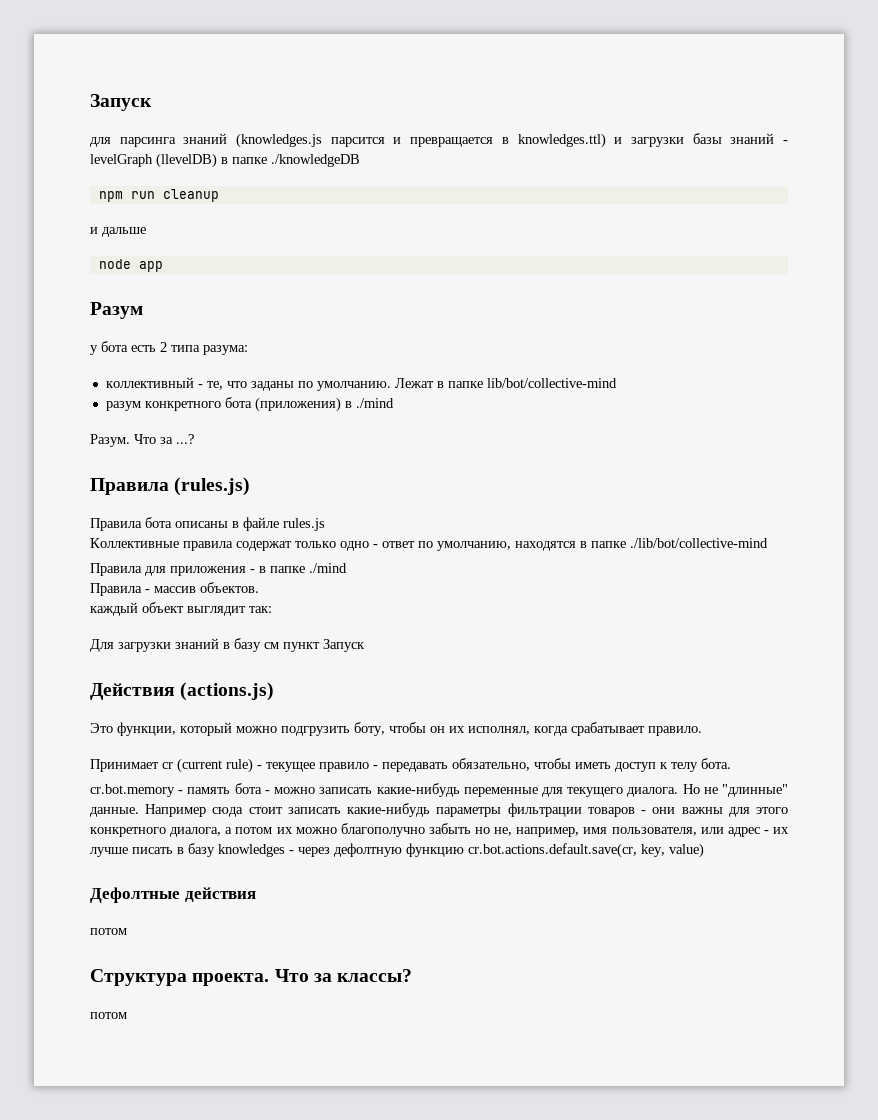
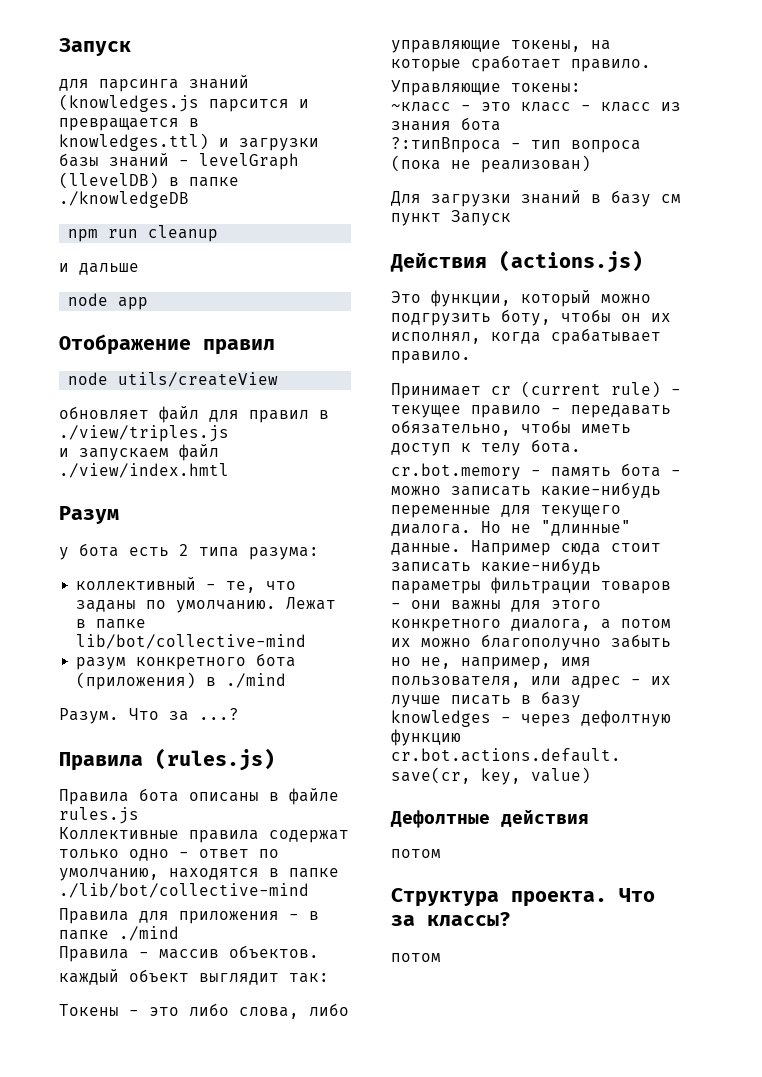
+ Отображение правил
+ node utils/createView
+ обновляет файл для правил в ./view/triples.js
+ и запускаем файл ./view/index.hmtl
+ Токены - это либо слова, либо управляющие токены, на которые сработает правило.
+ Управляющие токены:
+ ~класс - это класс - класс из знания бота
+ ?:типВпроса - тип вопроса (пока не реализован)

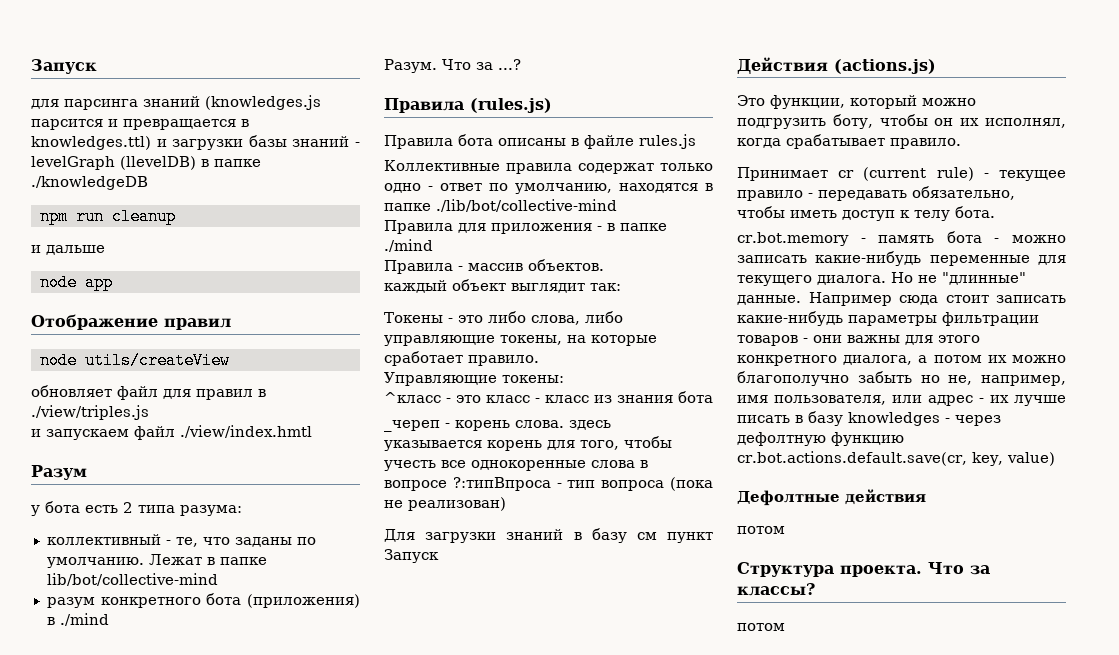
- ~класс - это класс - класс из знания бота
+ ^класс - это класс - класс из знания бота
- ?:типВпроса - тип вопроса (пока не реализован)
+ _череп - корень слова. здесь указывается корень для того, чтобы учесть все однокоренные слова в вопросе ?:типВпроса - тип вопроса (пока не реализован)

